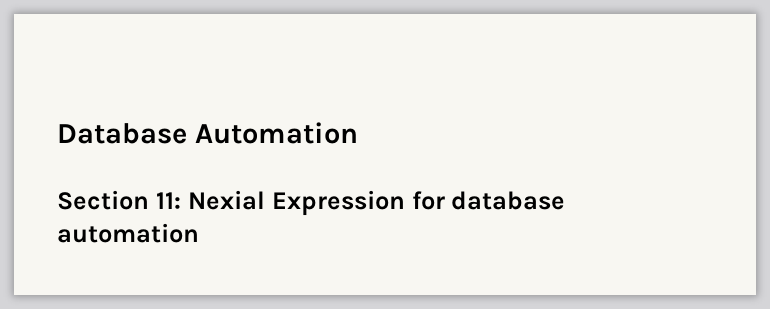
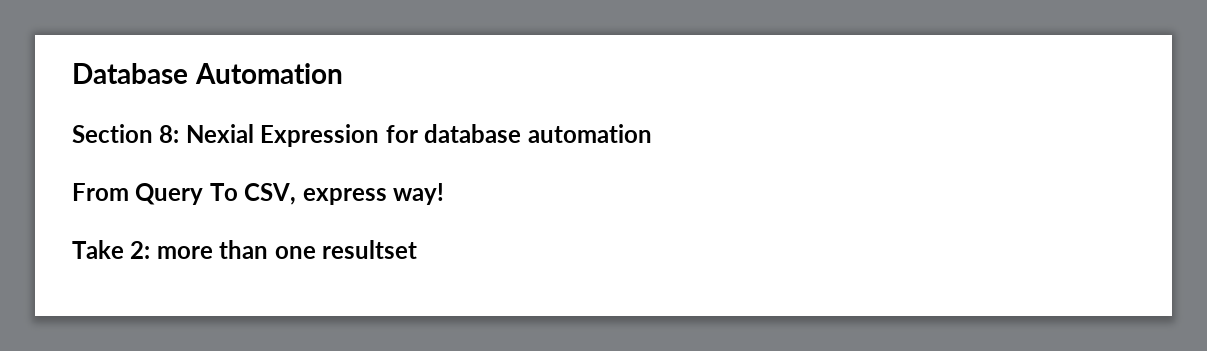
- Section 11: Nexial Expression for database automation
+ Section 8: Nexial Expression for database automation
+ From Query To CSV, express way!
+ Take 2: more than one resultset

